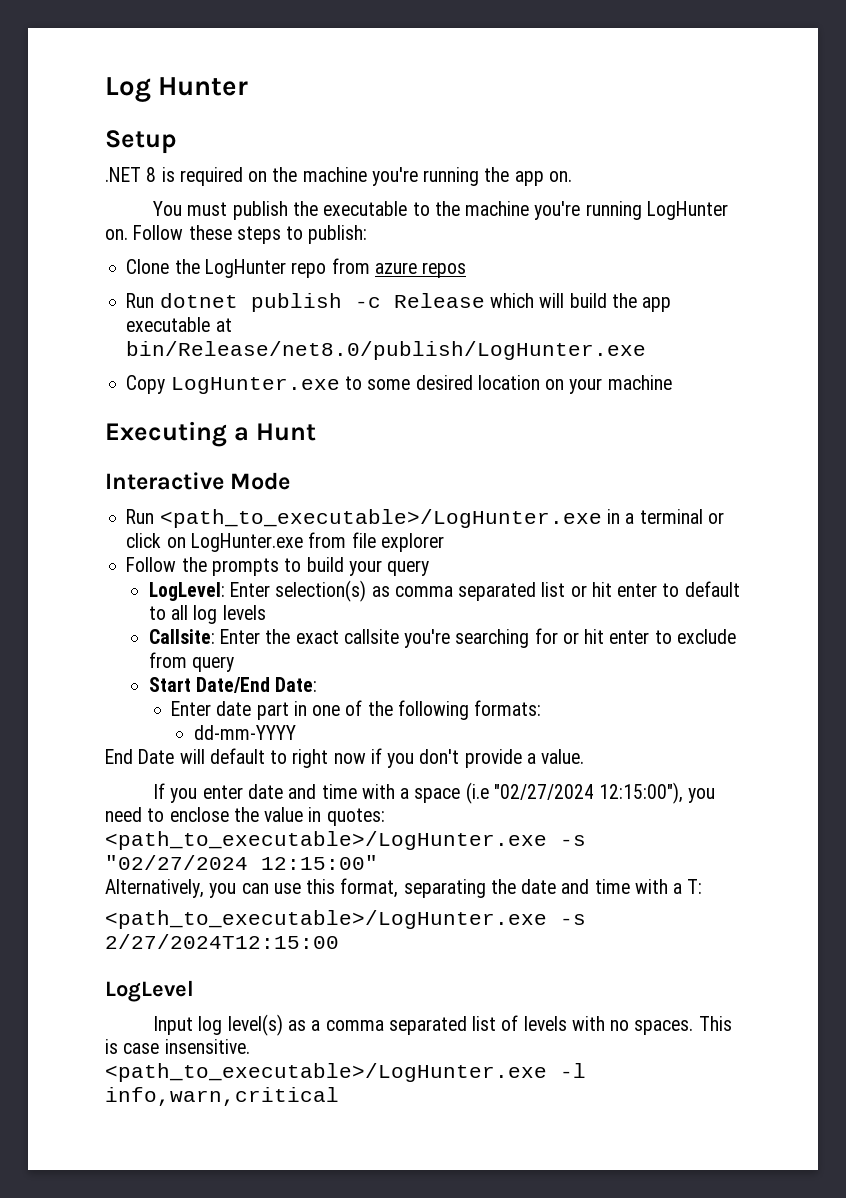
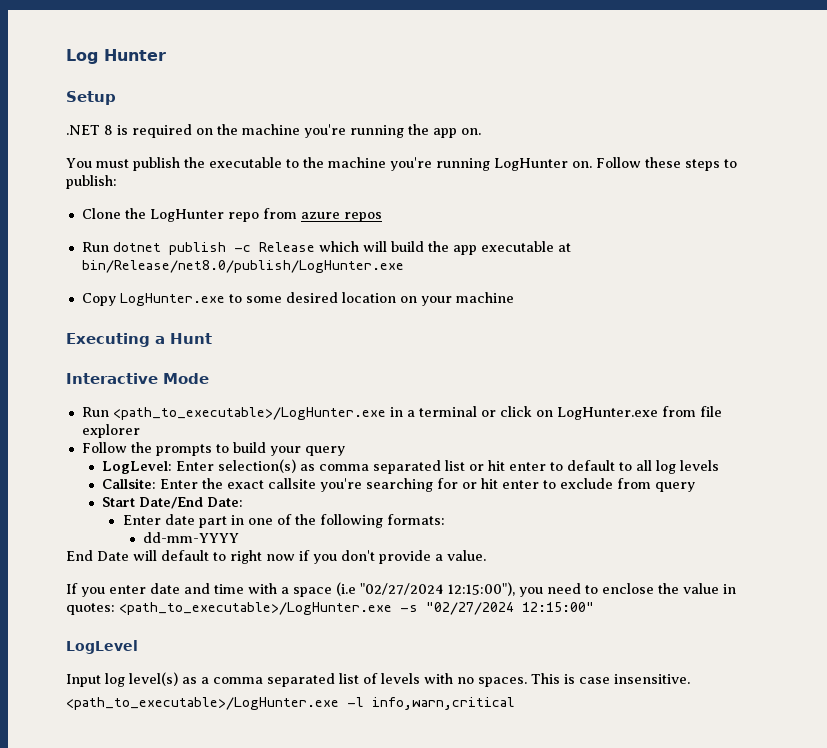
- Alternatively, you can use this format, separating the date and time with a T:
- <path_to_executable>/LogHunter.exe -s 2/27/2024T12:15:00

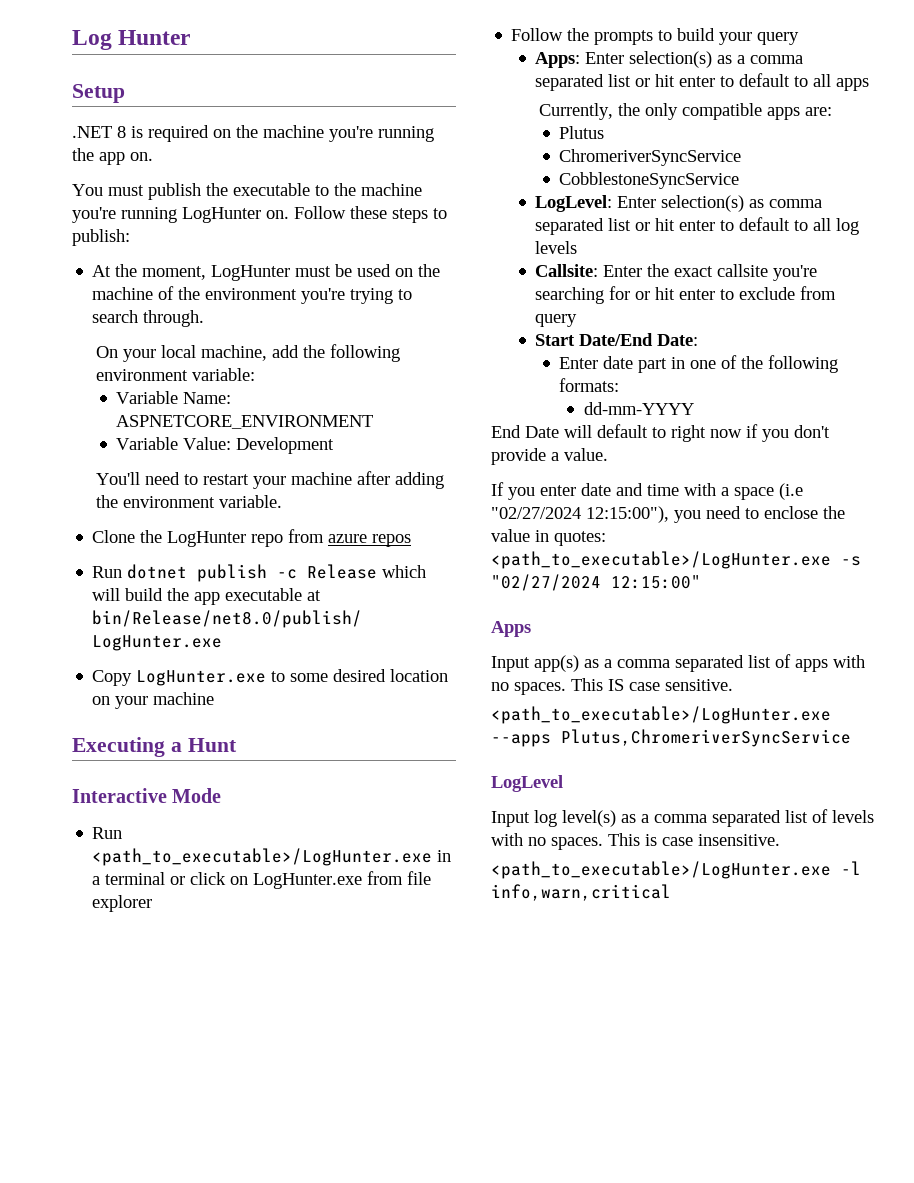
+ At the moment, LogHunter must be used on the machine of the environment you're trying to search through.
+ On your local machine, add the following environment variable:
+ Variable Name: ASPNETCORE_ENVIRONMENT
+ Variable Value: Development
+ You'll need to restart your machine after adding the environment variable.
+ Apps: Enter selection(s) as a comma separated list or hit enter to default to all apps
+ Currently, the only compatible apps are:
+ Plutus
+ ChromeriverSyncService
+ CobblestoneSyncService
+ Apps
+ Input app(s) as a comma separated list of apps with no spaces. This IS case sensitive.
+ <path_to_executable>/LogHunter.exe --apps Plutus,ChromeriverSyncService

